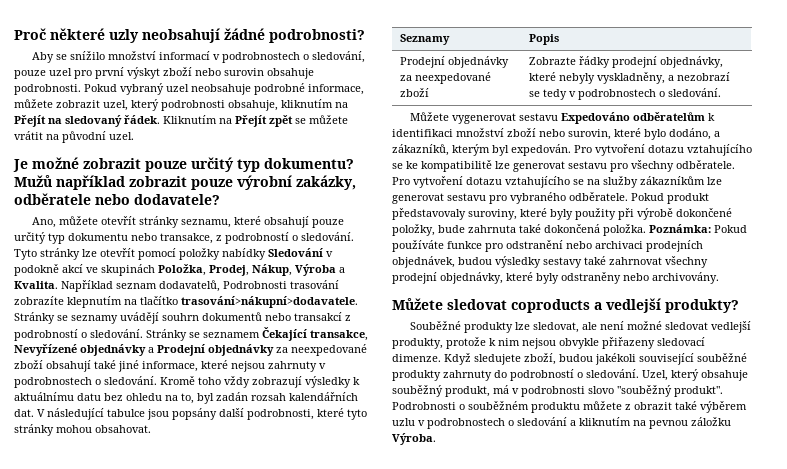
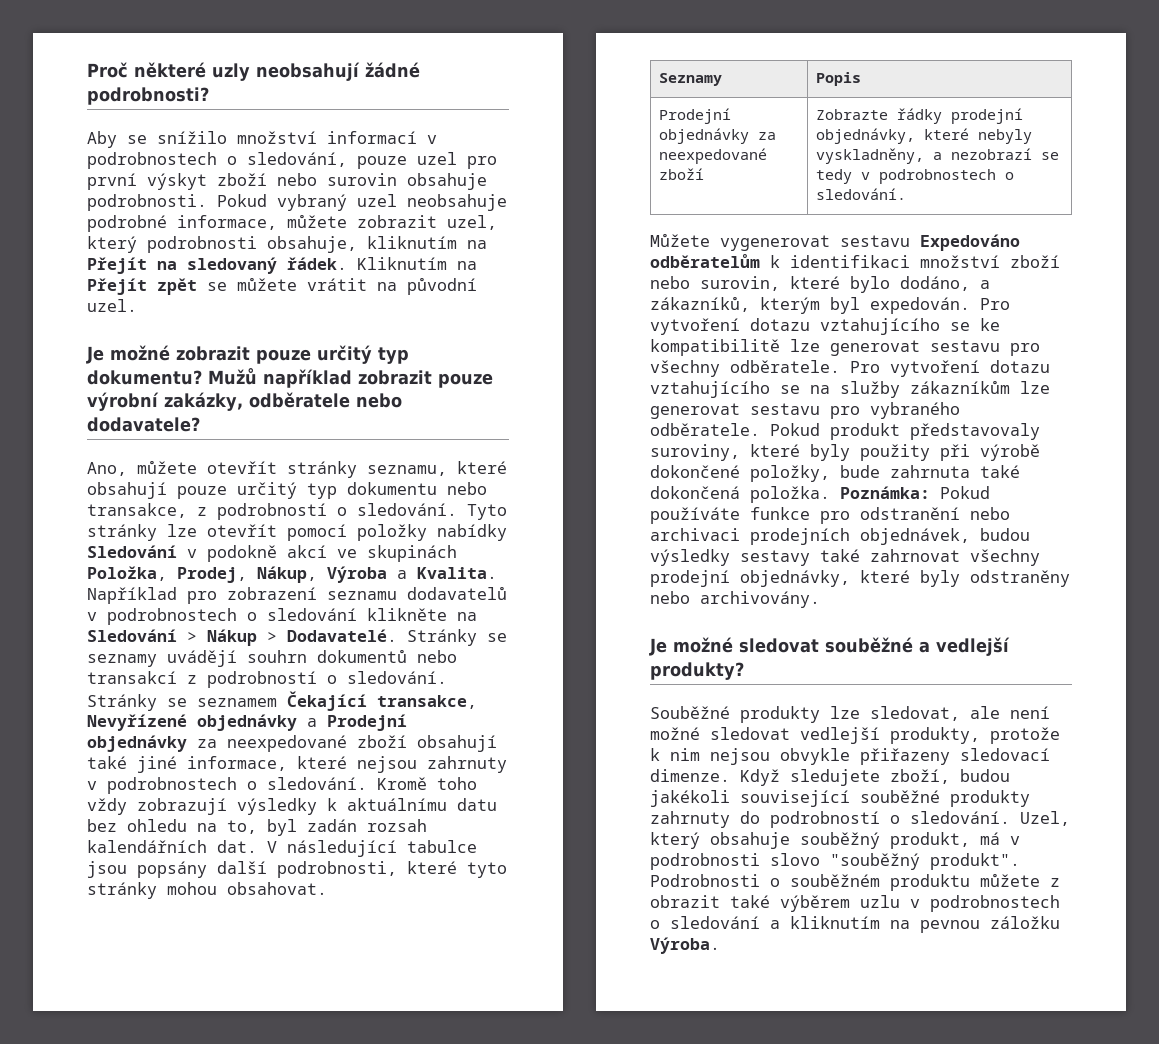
- Například seznam dodavatelů, Podrobnosti trasování zobrazíte klepnutím na tlačítko trasování>nákupní>dodavatele.
+ Například pro zobrazení seznamu dodavatelů v podrobnostech o sledování klikněte na Sledování > Nákup > Dodavatelé.
- Můžete sledovat coproducts a vedlejší produkty?
+ Je možné sledovat souběžné a vedlejší produkty?

